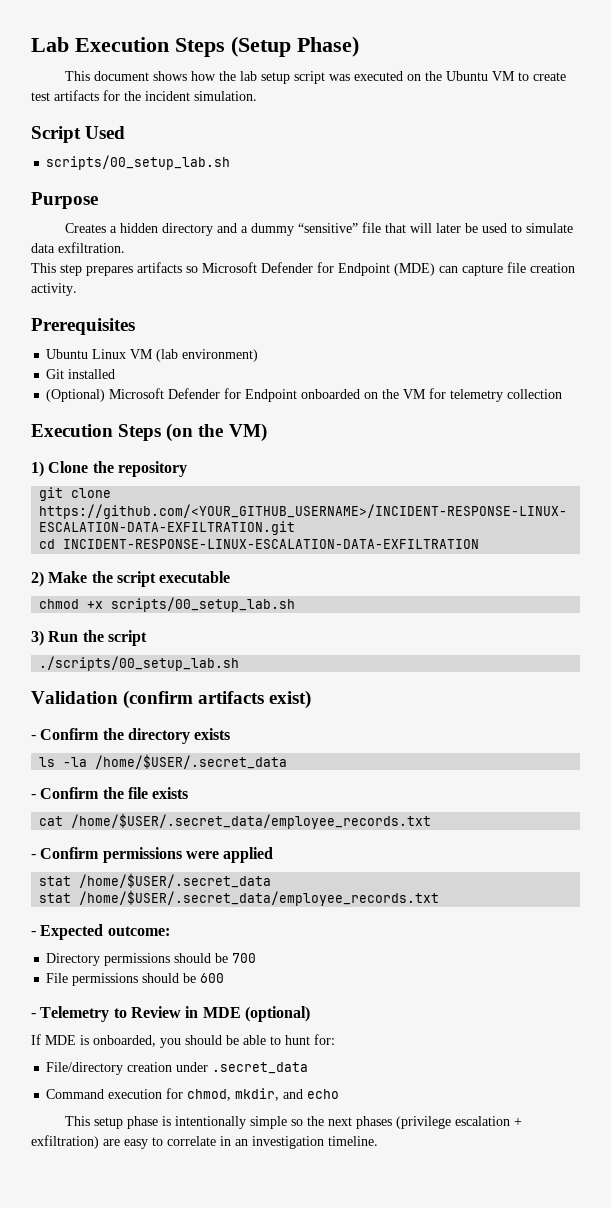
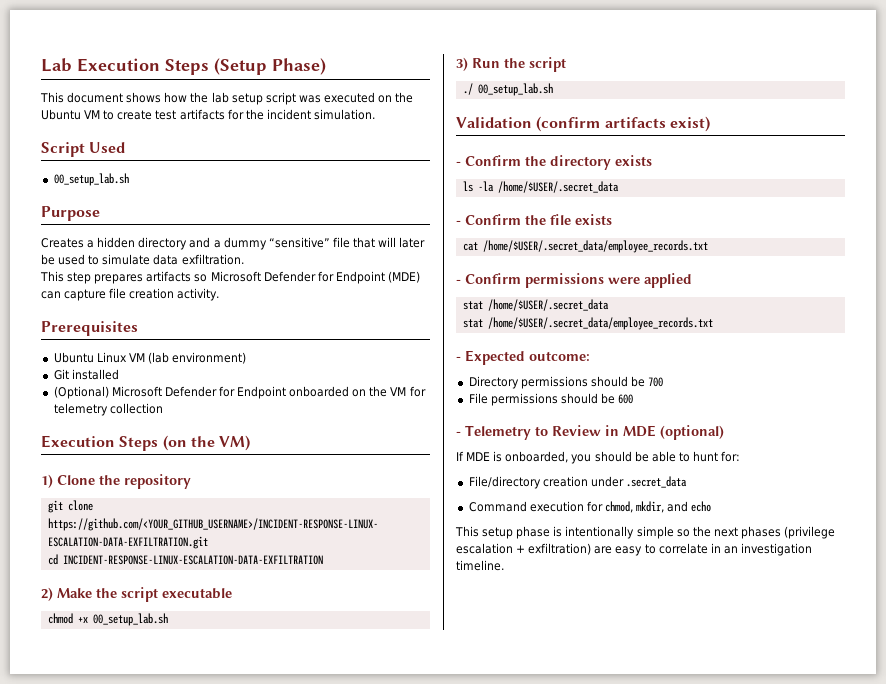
  Script Used
- scripts/00_setup_lab.sh
+ 00_setup_lab.sh
- chmod +x scripts/00_setup_lab.sh
+ chmod +x 00_setup_lab.sh
- ./scripts/00_setup_lab.sh
+ ./ 00_setup_lab.sh

